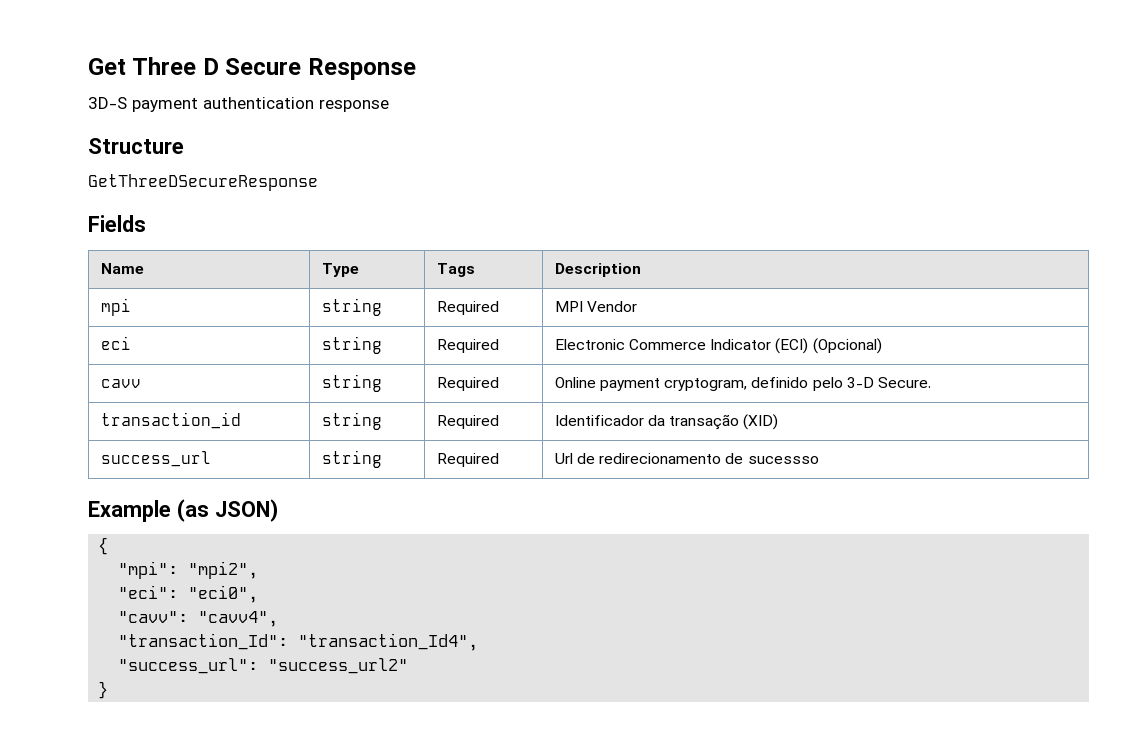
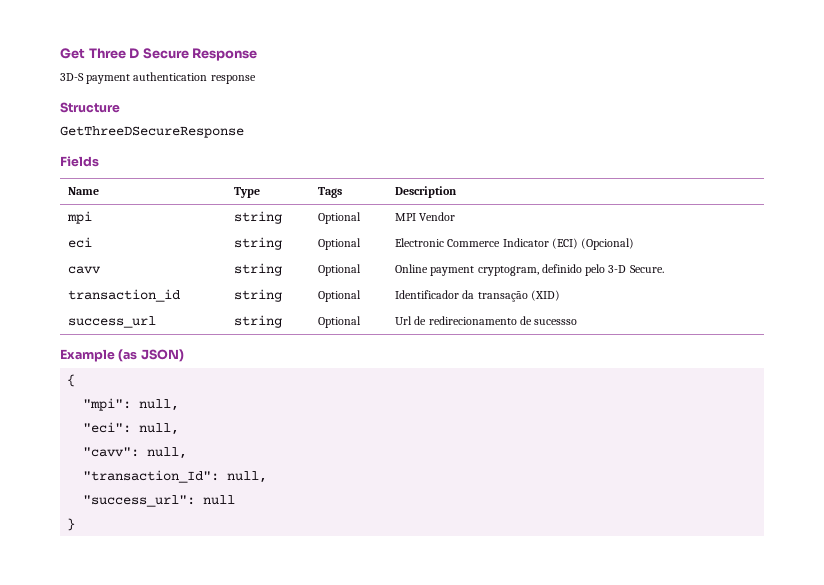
- mpi | string | Required | MPI Vendor
+ mpi | string | Optional | MPI Vendor
- eci | string | Required | Electronic Commerce Indicator (ECI) (Opcional)
+ eci | string | Optional | Electronic Commerce Indicator (ECI) (Opcional)
- cavv | string | Required | Online payment cryptogram, definido pelo 3-D Secure.
+ cavv | string | Optional | Online payment cryptogram, definido pelo 3-D Secure.
- transaction_id | string | Required | Identificador da transação (XID)
+ transaction_id | string | Optional | Identificador da transação (XID)
- success_url | string | Required | Url de redirecionamento de sucessso
+ success_url | string | Optional | Url de redirecionamento de sucessso
- "mpi": "mpi2",
+ "mpi": null,
- "eci": "eci0",
+ "eci": null,
- "cavv": "cavv4",
+ "cavv": null,
- "transaction_Id": "transaction_Id4",
+ "transaction_Id": null,
- "success_url": "success_url2"
+ "success_url": null

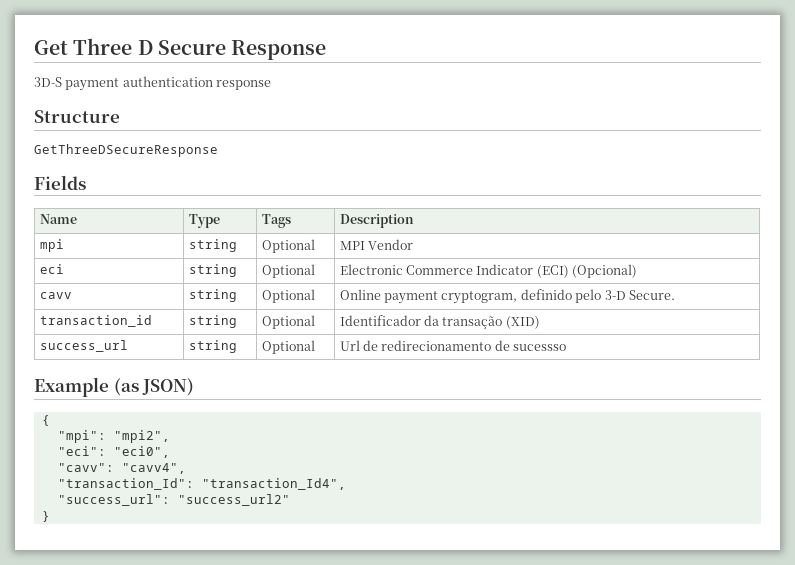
- "mpi": null,
+ "mpi": "mpi2",
- "eci": null,
+ "eci": "eci0",
- "cavv": null,
+ "cavv": "cavv4",
- "transaction_Id": null,
+ "transaction_Id": "transaction_Id4",
- "success_url": null
+ "success_url": "success_url2"

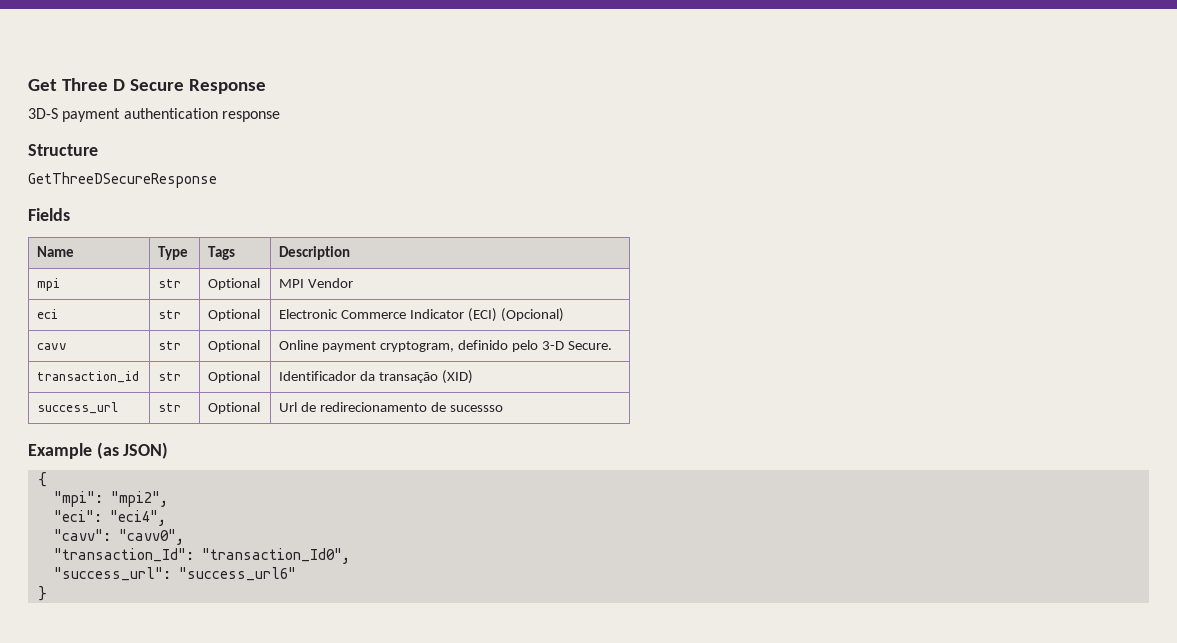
- mpi | string | Optional | MPI Vendor
+ mpi | str | Optional | MPI Vendor
- eci | string | Optional | Electronic Commerce Indicator (ECI) (Opcional)
+ eci | str | Optional | Electronic Commerce Indicator (ECI) (Opcional)
- cavv | string | Optional | Online payment cryptogram, definido pelo 3-D Secure.
+ cavv | str | Optional | Online payment cryptogram, definido pelo 3-D Secure.
- transaction_id | string | Optional | Identificador da transação (XID)
+ transaction_id | str | Optional | Identificador da transação (XID)
- success_url | string | Optional | Url de redirecionamento de sucessso
+ success_url | str | Optional | Url de redirecionamento de sucessso
- "eci": "eci0",
+ "eci": "eci4",
- "cavv": "cavv4",
+ "cavv": "cavv0",
- "transaction_Id": "transaction_Id4",
+ "transaction_Id": "transaction_Id0",
- "success_url": "success_url2"
+ "success_url": "success_url6"

